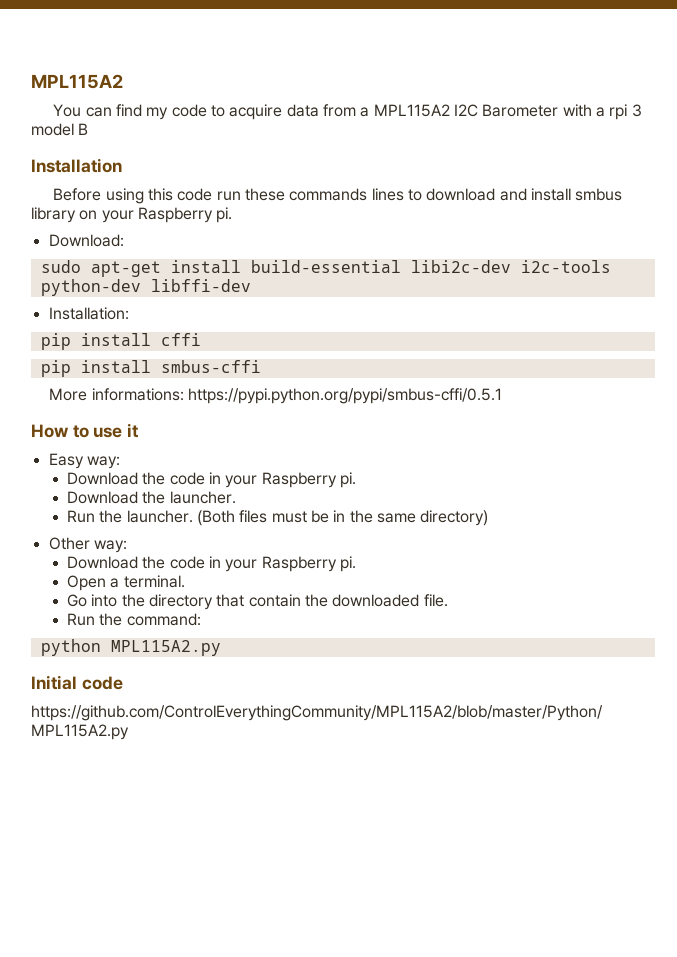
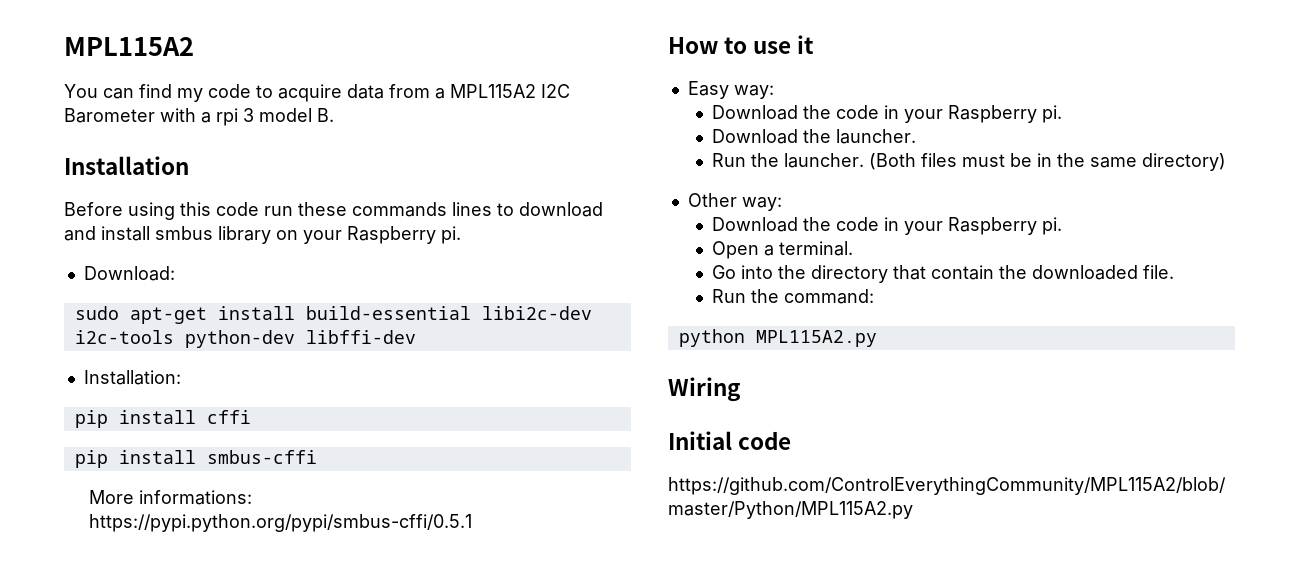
- You can find my code to acquire data from a MPL115A2 I2C Barometer with a rpi 3 model B
+ You can find my code to acquire data from a MPL115A2 I2C Barometer with a rpi 3 model B.
+ Wiring

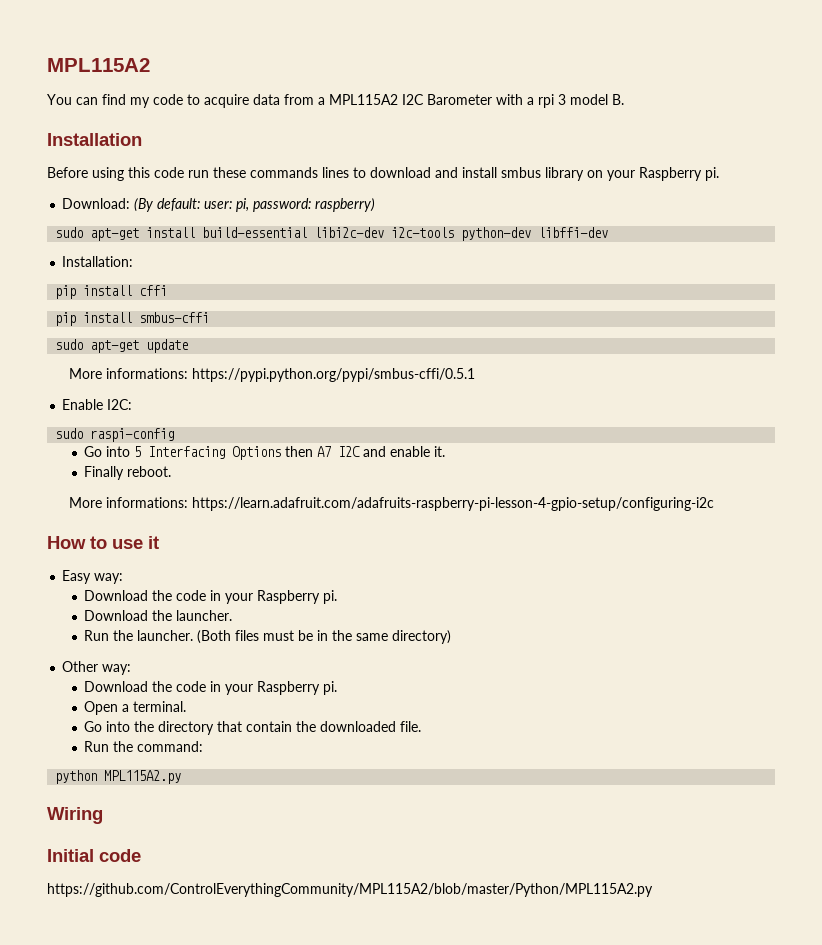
- Download:
+ Download: (By default: user: pi, password: raspberry)
+ sudo apt-get update
+ Enable I2C:
+ sudo raspi-config
+ Go into 5 Interfacing Options then A7 I2C and enable it.
+ Finally reboot.
+ More informations: https://learn.adafruit.com/adafruits-raspberry-pi-lesson-4-gpio-setup/configuring-i2c

